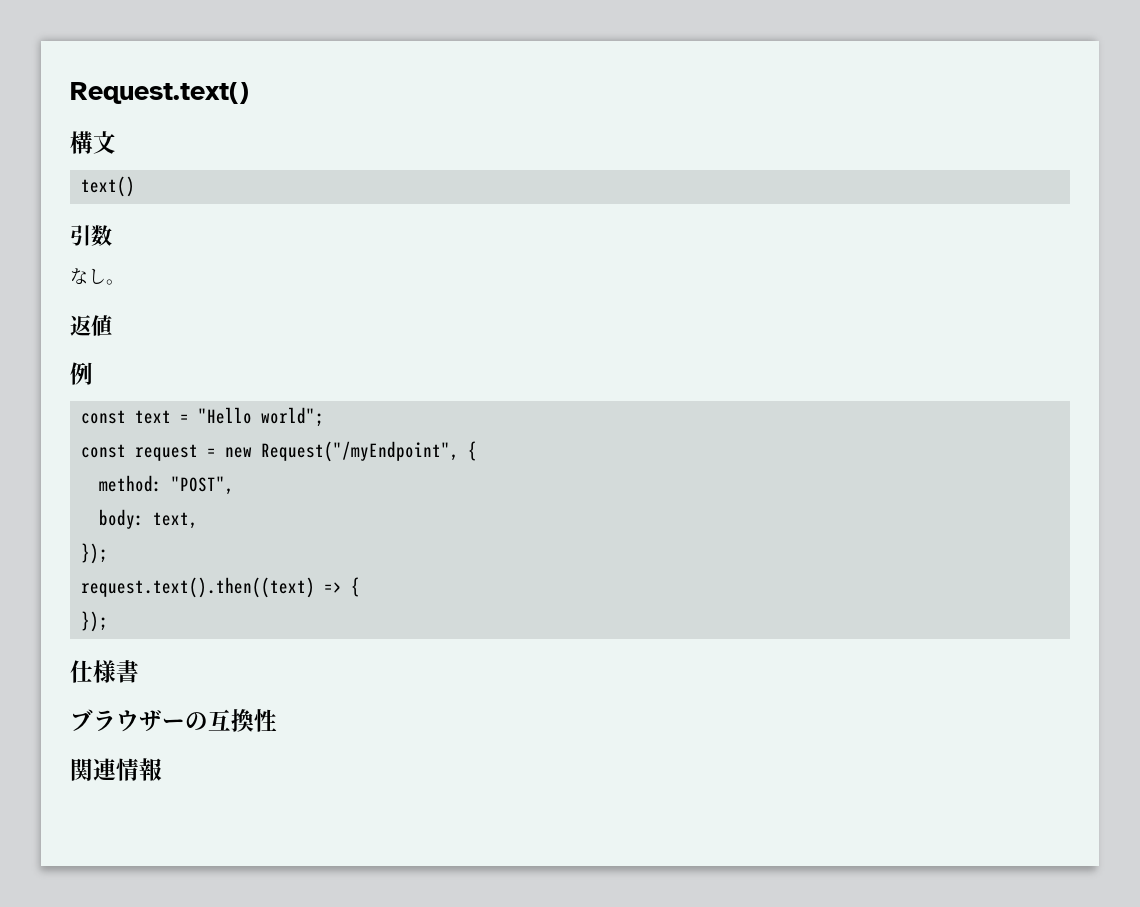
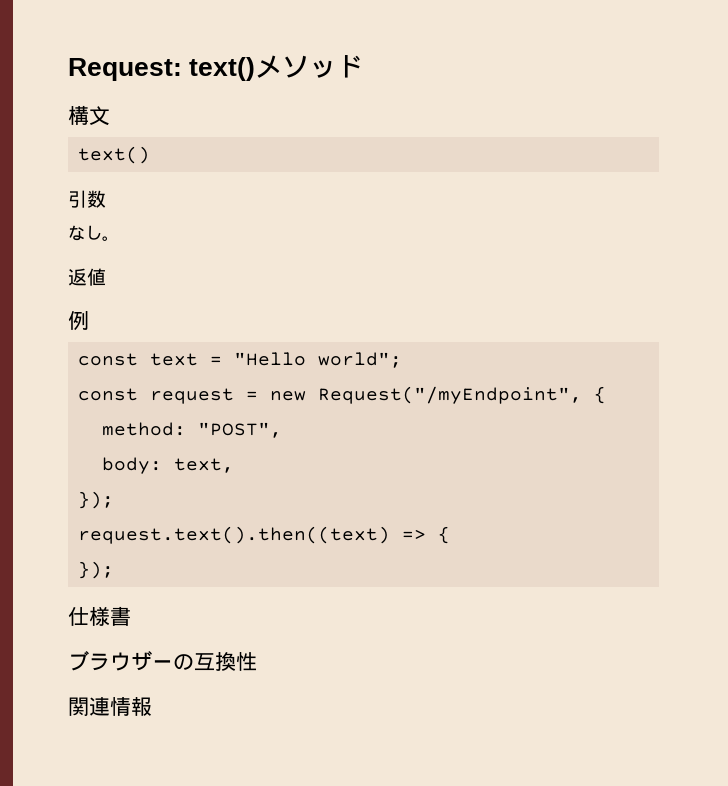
- Request.text()
+ Request: text()メソッド

